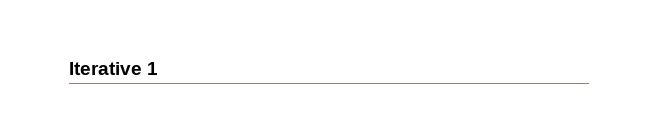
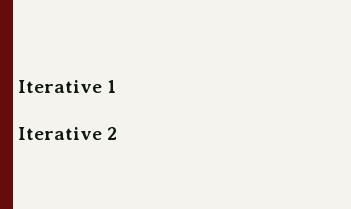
+ Iterative 2

